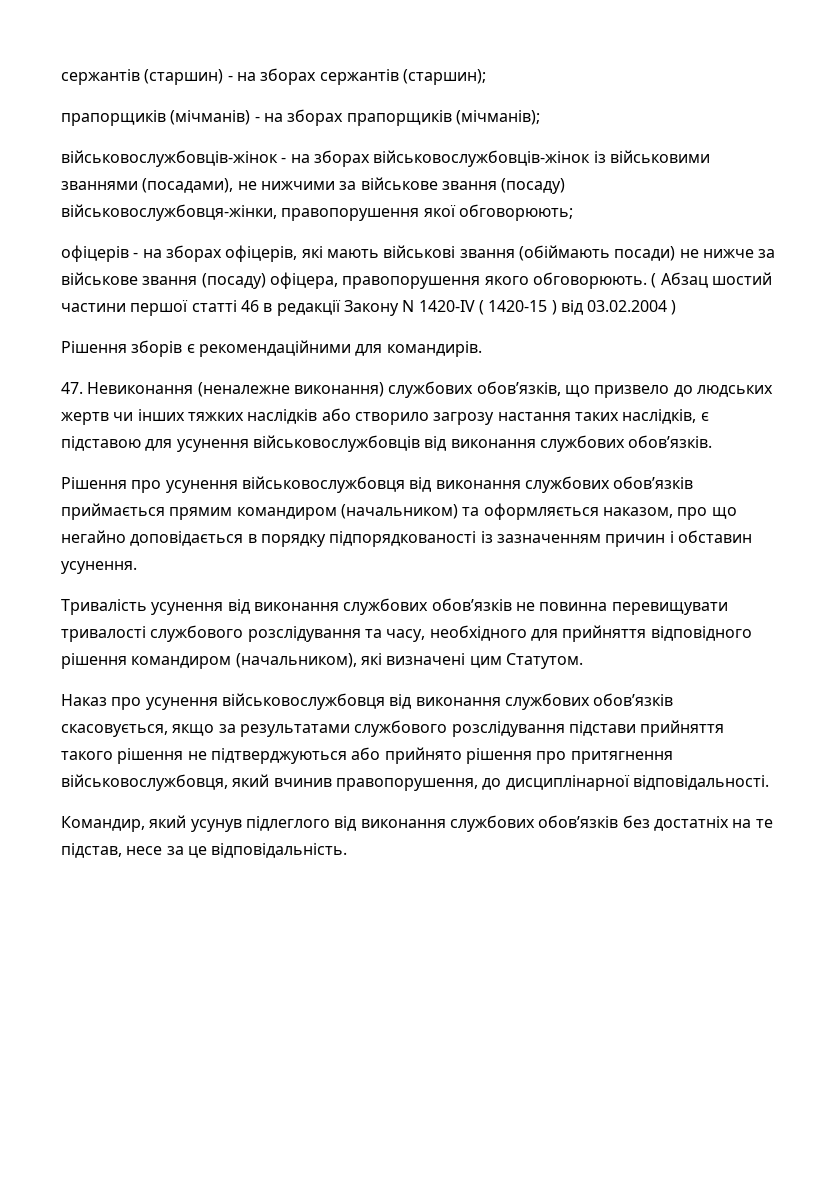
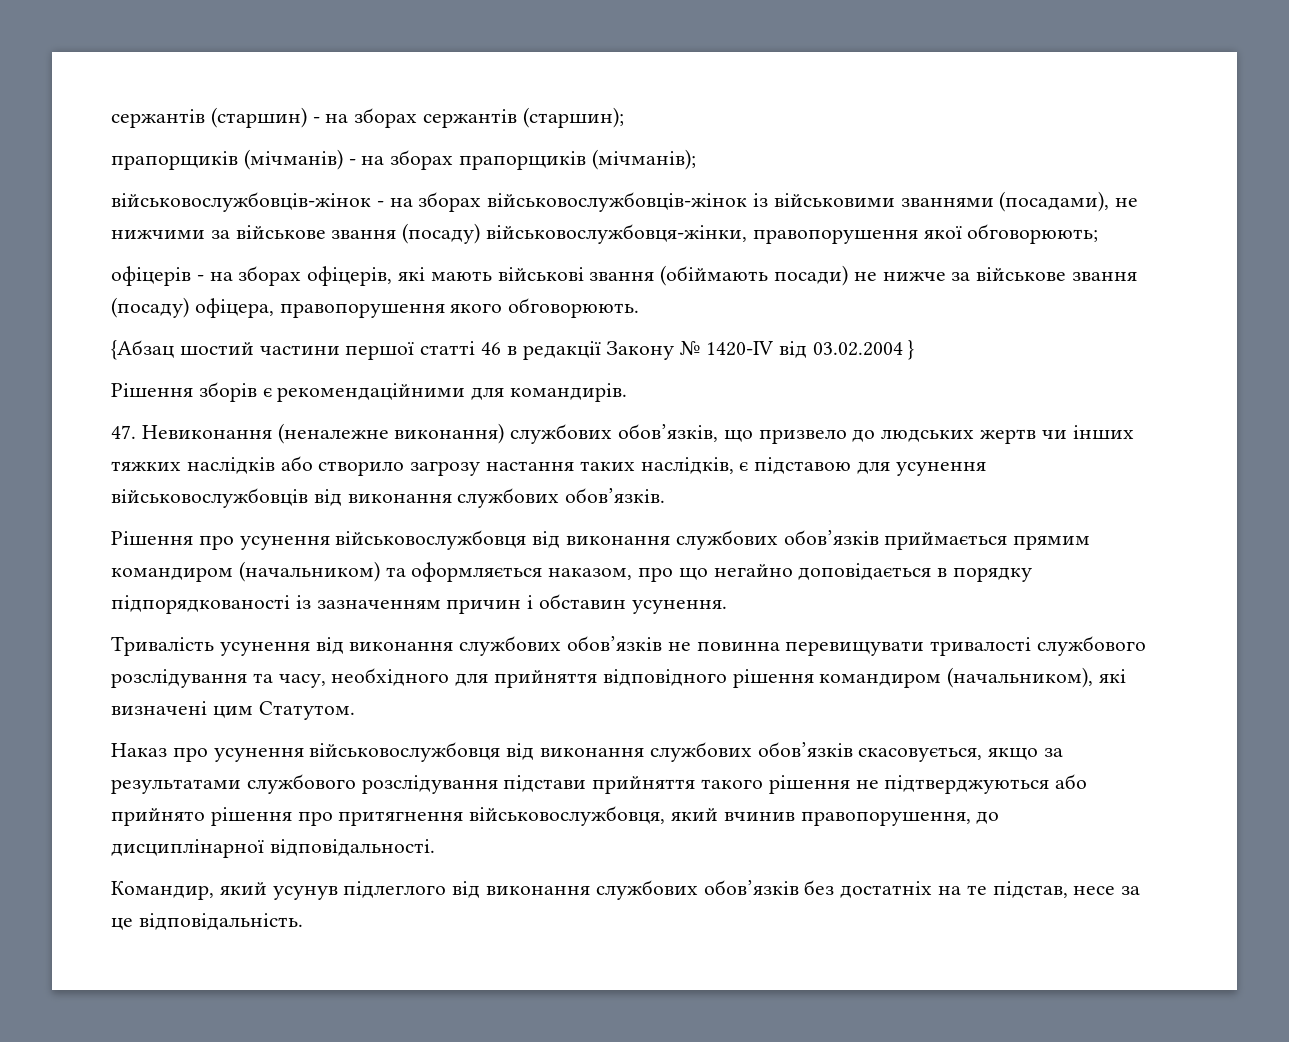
- офіцерів - на зборах офіцерів, які мають військові звання (обіймають посади) не нижче за військове звання (посаду) офіцера, правопорушення якого обговорюють. ( Абзац шостий частини першої статті 46 в редакції Закону N 1420-IV ( 1420-15 ) від 03.02.2004 )
+ офіцерів - на зборах офіцерів, які мають військові звання (обіймають посади) не нижче за військове звання (посаду) офіцера, правопорушення якого обговорюють.
+ {Абзац шостий частини першої статті 46 в редакції Закону № 1420-IV від 03.02.2004 }

